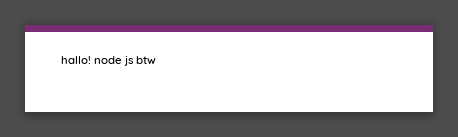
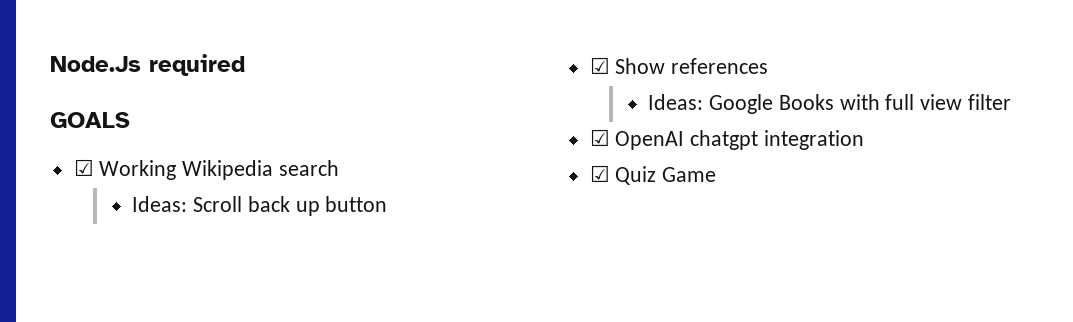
- hallo! node js btw
+ Node.Js required
+ GOALS
+ ☑ Working Wikipedia search
+ Ideas: Scroll back up button
+ ☑ Show references
+ Ideas: Google Books with full view filter
+ ☑ OpenAI chatgpt integration
+ ☑ Quiz Game

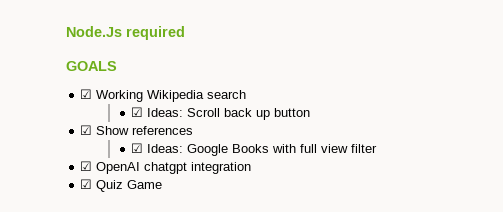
- Ideas: Scroll back up button
+ ☑ Ideas: Scroll back up button
- Ideas: Google Books with full view filter
+ ☑ Ideas: Google Books with full view filter

